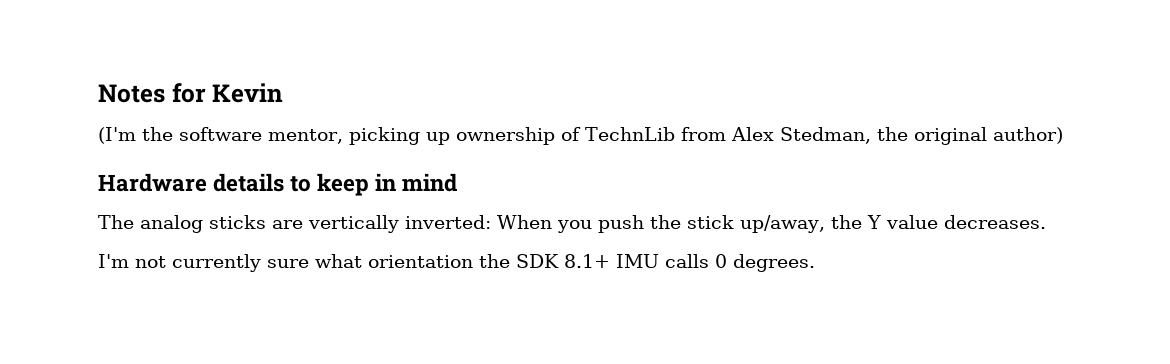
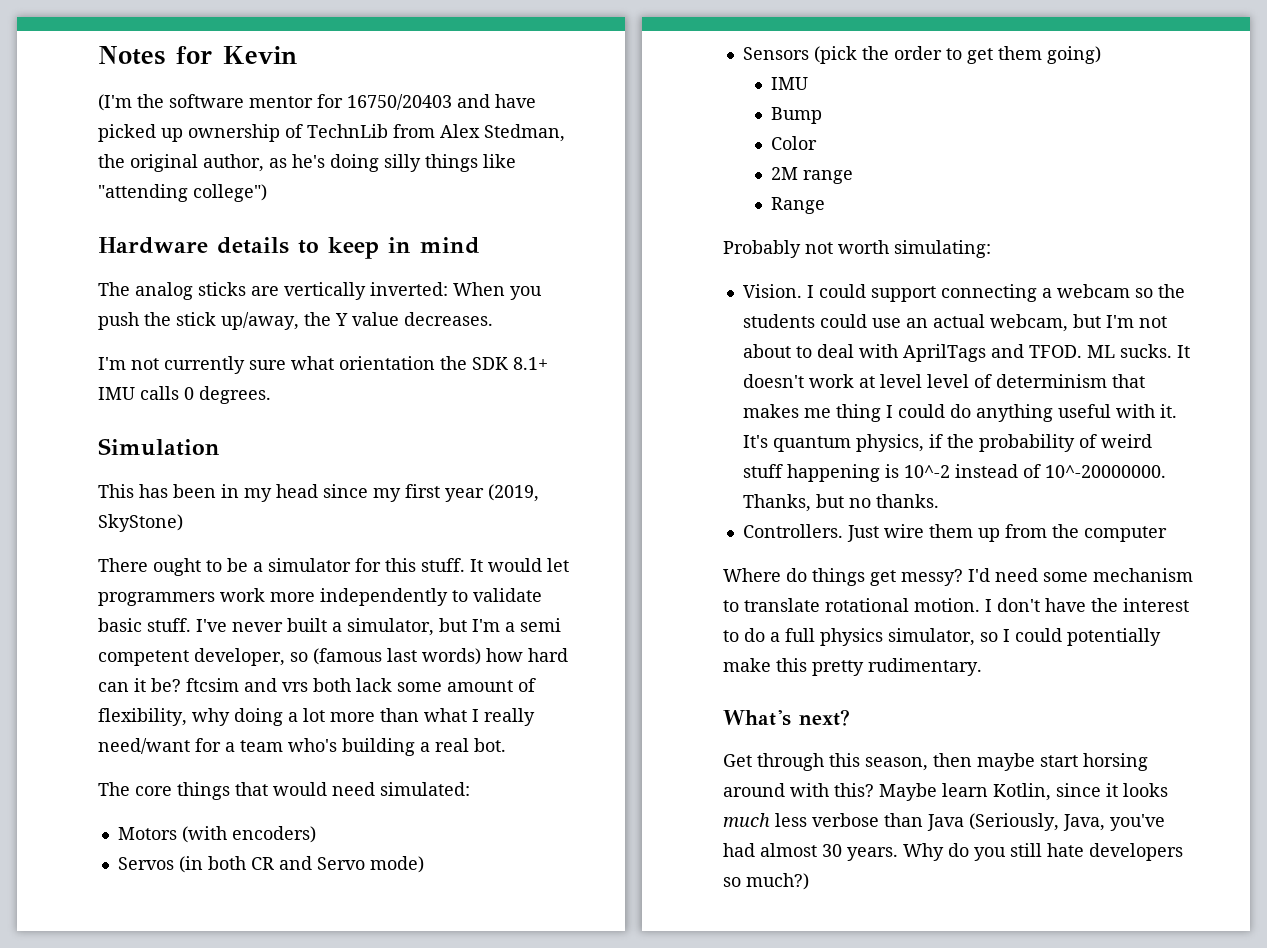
- (I'm the software mentor, picking up ownership of TechnLib from Alex Stedman, the original author)
+ (I'm the software mentor for 16750/20403 and have picked up ownership of TechnLib from Alex Stedman, the original author, as he's doing silly things like "attending college")
+ Simulation
+ This has been in my head since my first year (2019, SkyStone)
+ There ought to be a simulator for this stuff. It would let programmers work more independently to validate basic stuff. I've never built a simulator, but I'm a semi competent developer, so (famous last words) how hard can it be? ftcsim and vrs both lack some amount of flexibility, why doing a lot more than what I really need/want for a team who's building a real bot.
+ The core things that would need simulated:
+ Motors (with encoders)
+ Servos (in both CR and Servo mode)
+ Sensors (pick the order to get them going)
+ IMU
+ Bump
+ Color
+ 2M range
+ Range
+ Probably not worth simulating:
+ Vision. I could support connecting a webcam so the students could use an actual webcam, but I'm not about to deal with AprilTags and TFOD. ML sucks. It doesn't work at level level of determinism that makes me thing I could do anything useful with it. It's quantum physics, if the probability of weird stuff happening is 10^-2 instead of 10^-20000000. Thanks, but no thanks.
+ Controllers. Just wire them up from the computer
+ Where do things get messy? I'd need some mechanism to translate rotational motion. I don't have the interest to do a full physics simulator, so I could potentially make this pretty rudimentary.
+ What's next?
+ Get through this season, then maybe start horsing around with this? Maybe learn Kotlin, since it looks much less verbose than Java (Seriously, Java, you've had almost 30 years. Why do you still hate developers so much?)

